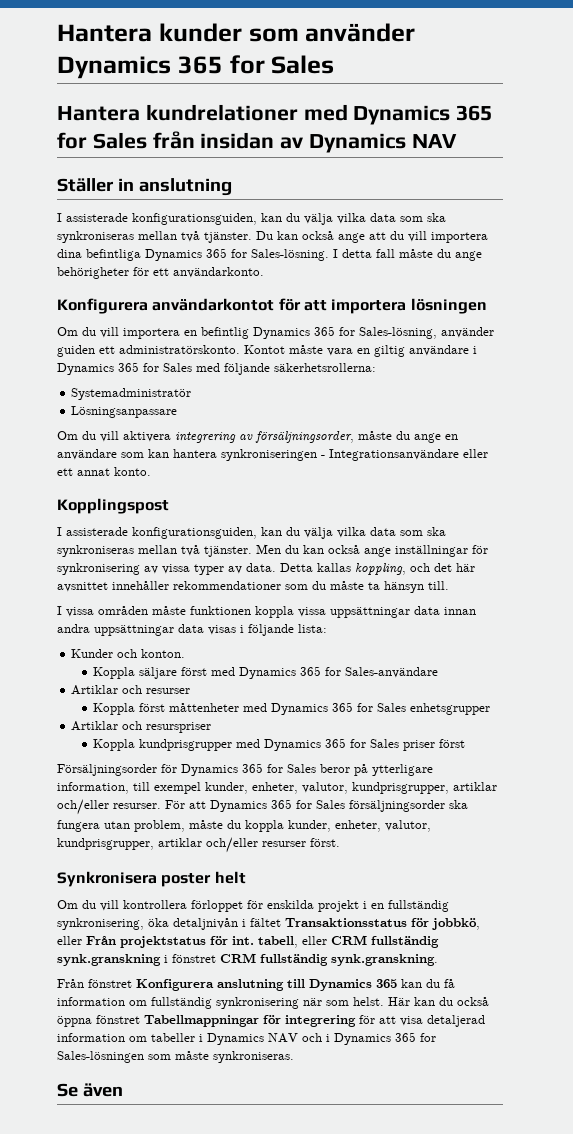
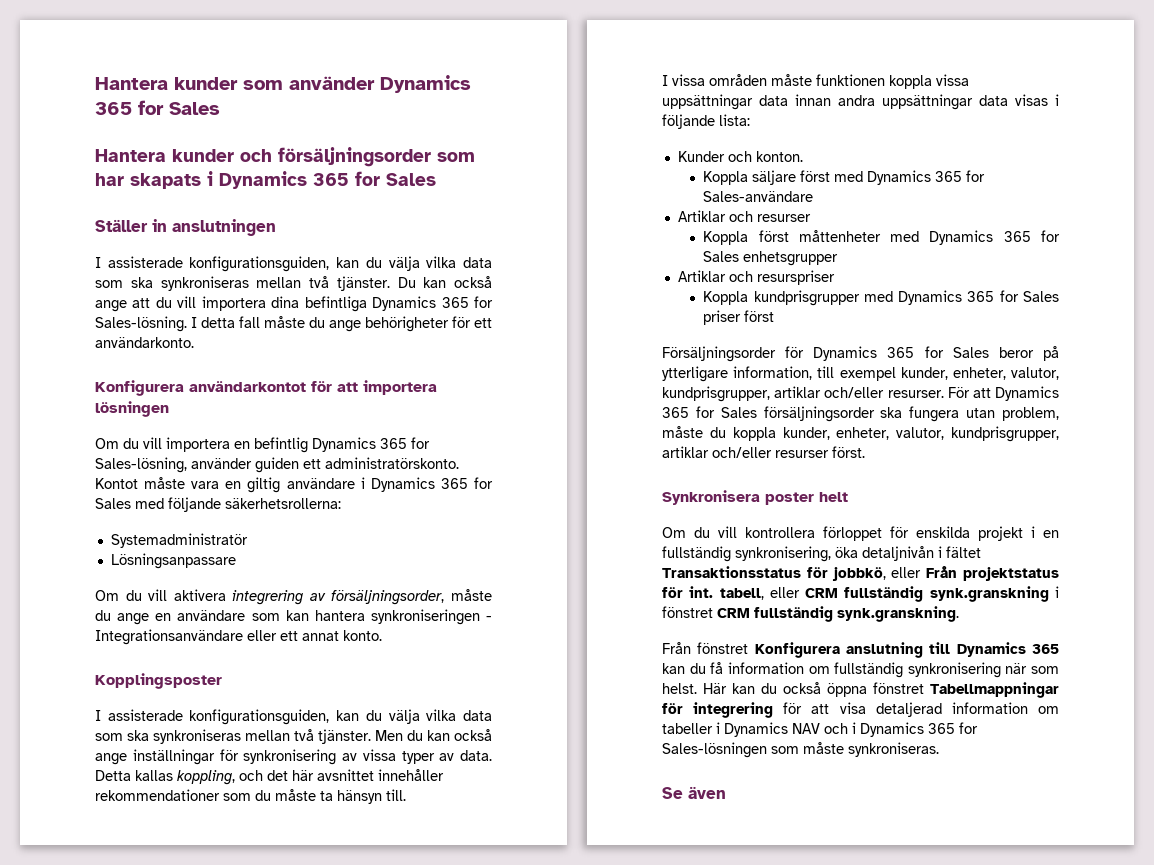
- Hantera kundrelationer med Dynamics 365 for Sales från insidan av Dynamics NAV
+ Hantera kunder och försäljningsorder som har skapats i Dynamics 365 for Sales
- Ställer in anslutning
+ Ställer in anslutningen
- Kopplingspost
+ Kopplingsposter

